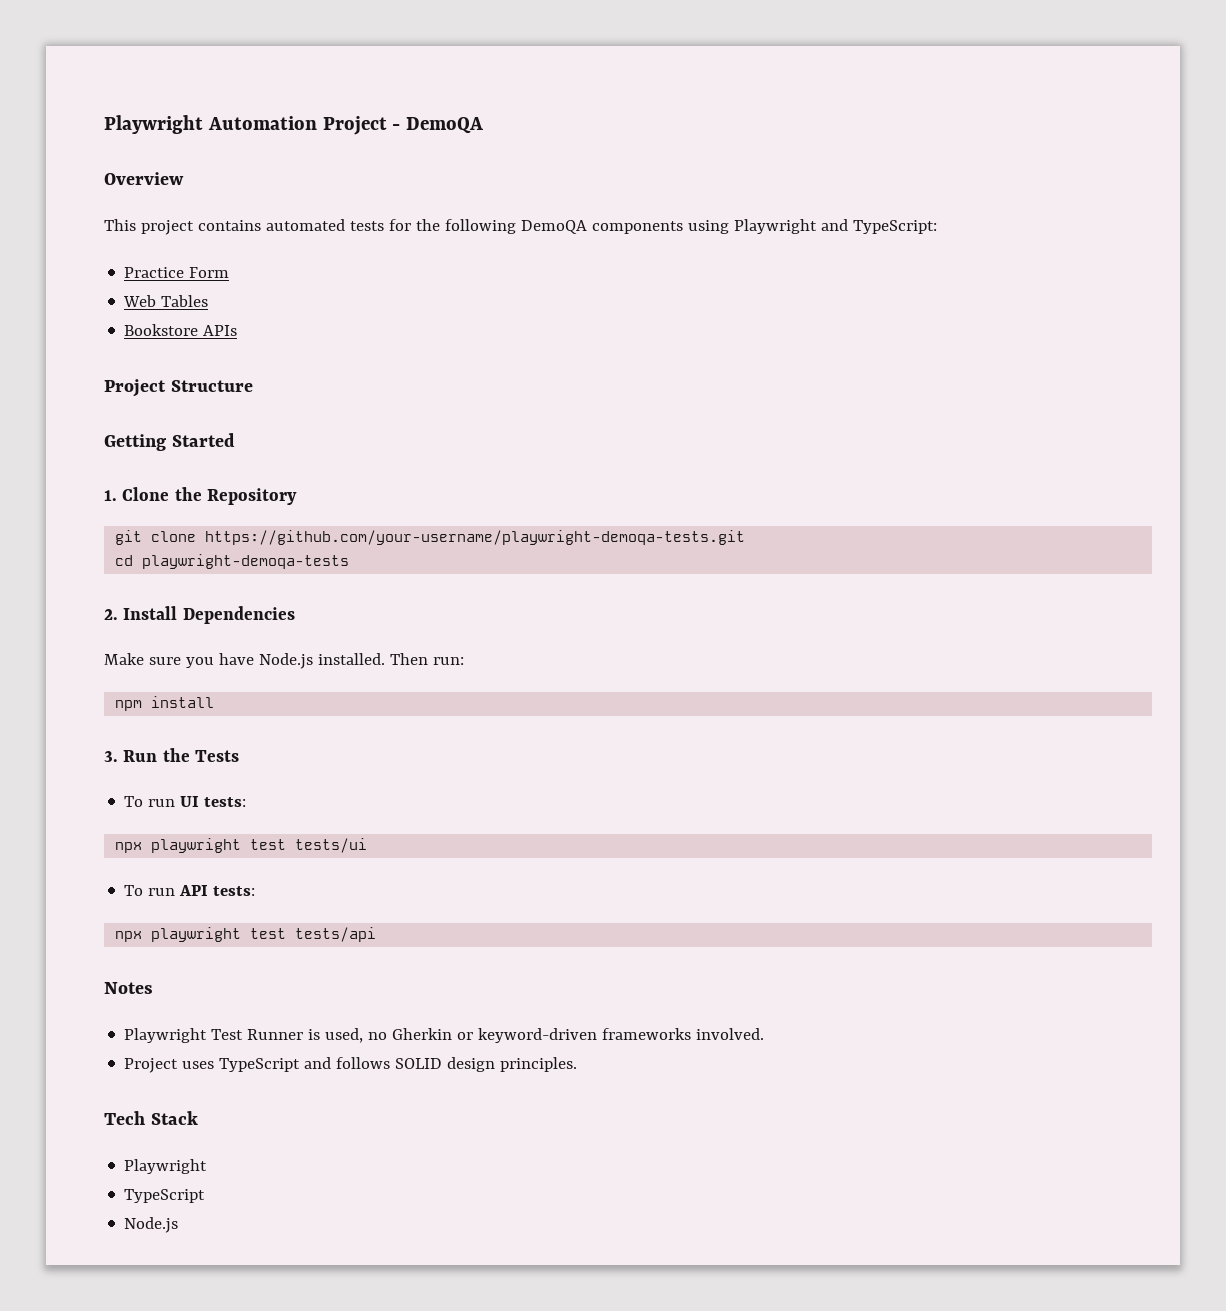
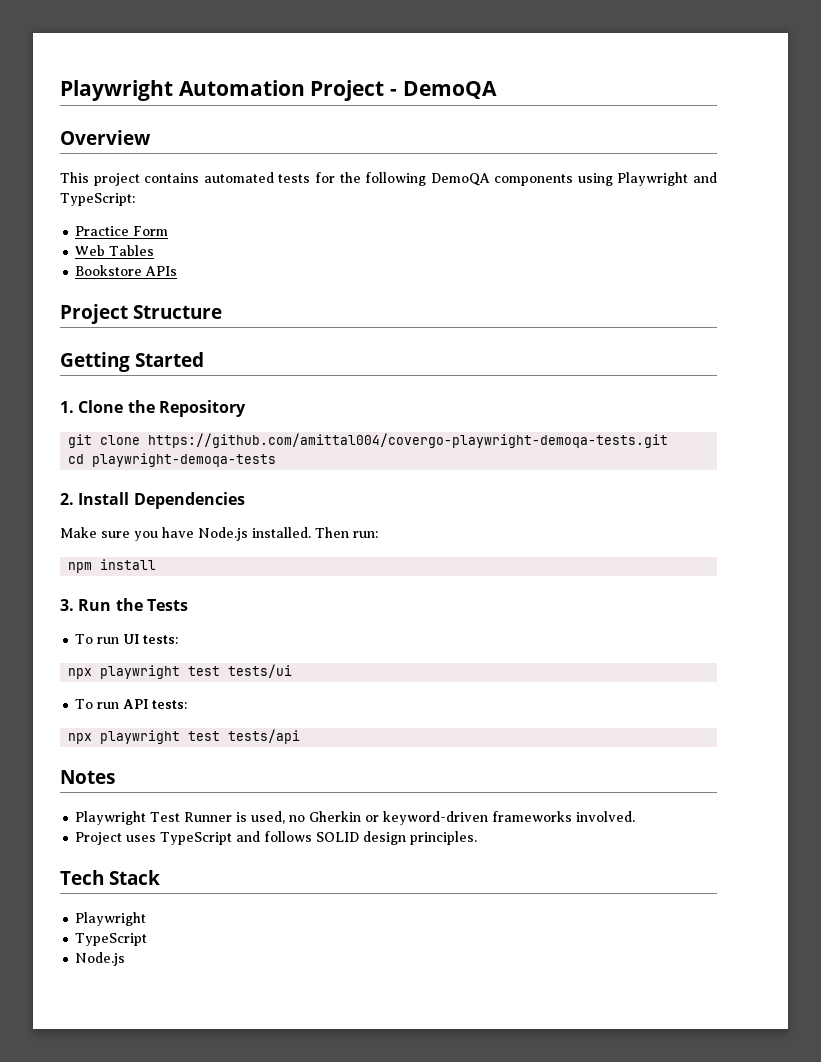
- git clone https://github.com/your-username/playwright-demoqa-tests.git
+ git clone https://github.com/amittal004/covergo-playwright-demoqa-tests.git

